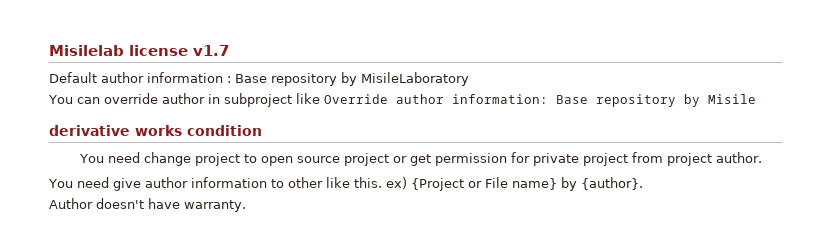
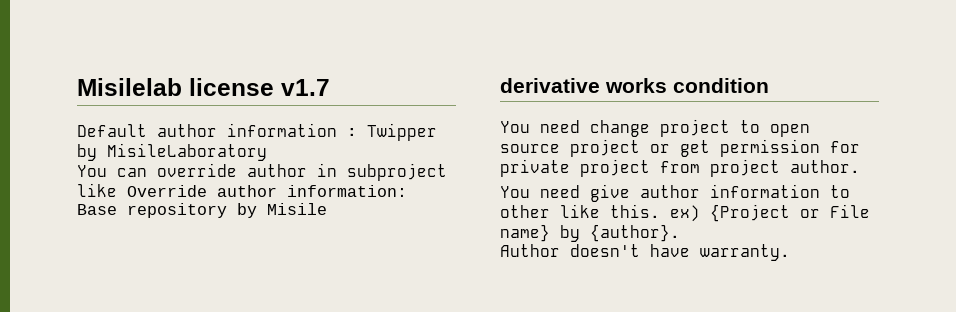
- Default author information : Base repository by MisileLaboratory
+ Default author information : Twipper by MisileLaboratory

